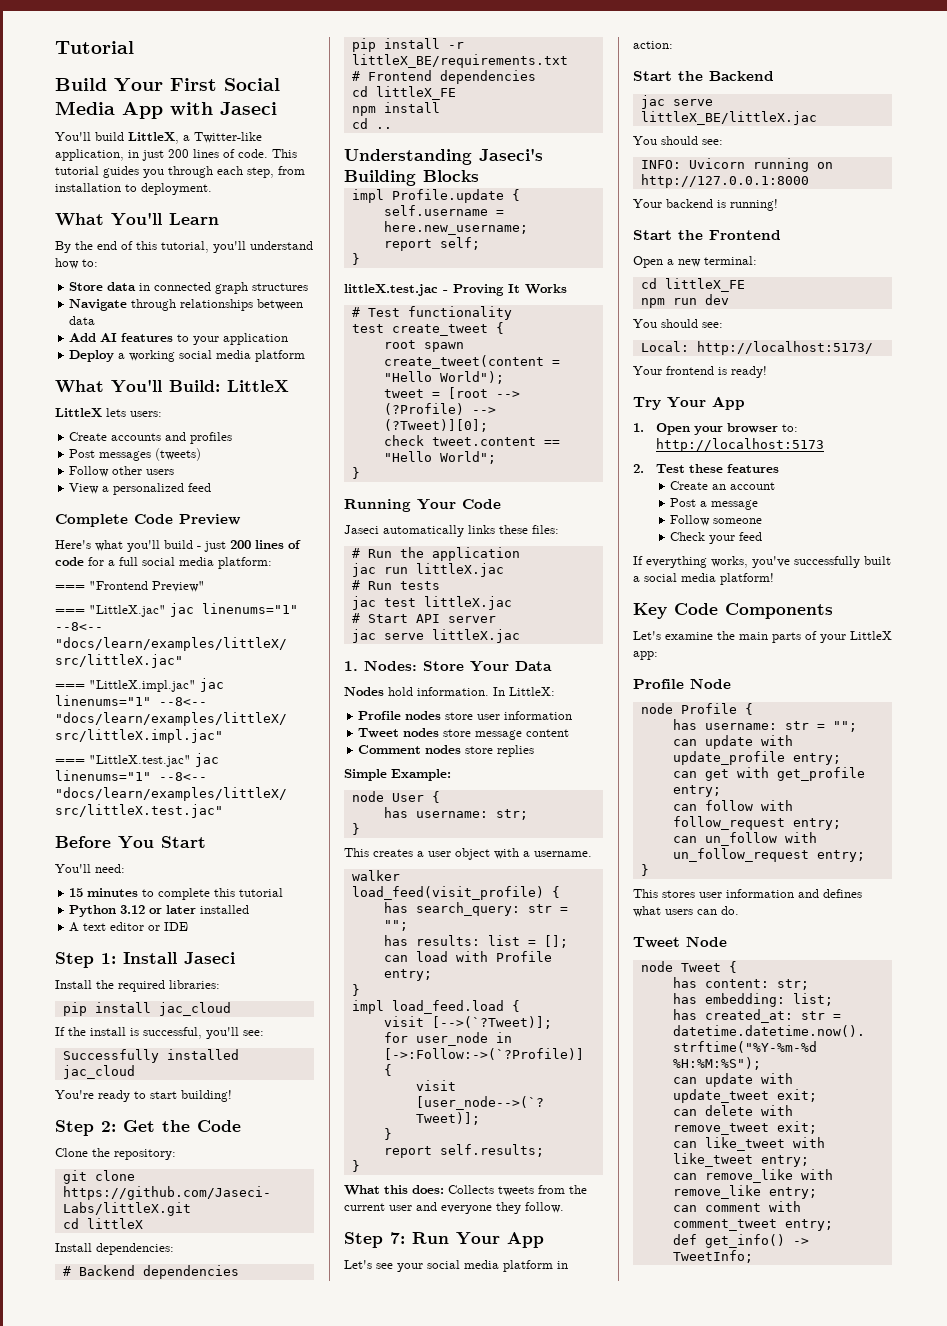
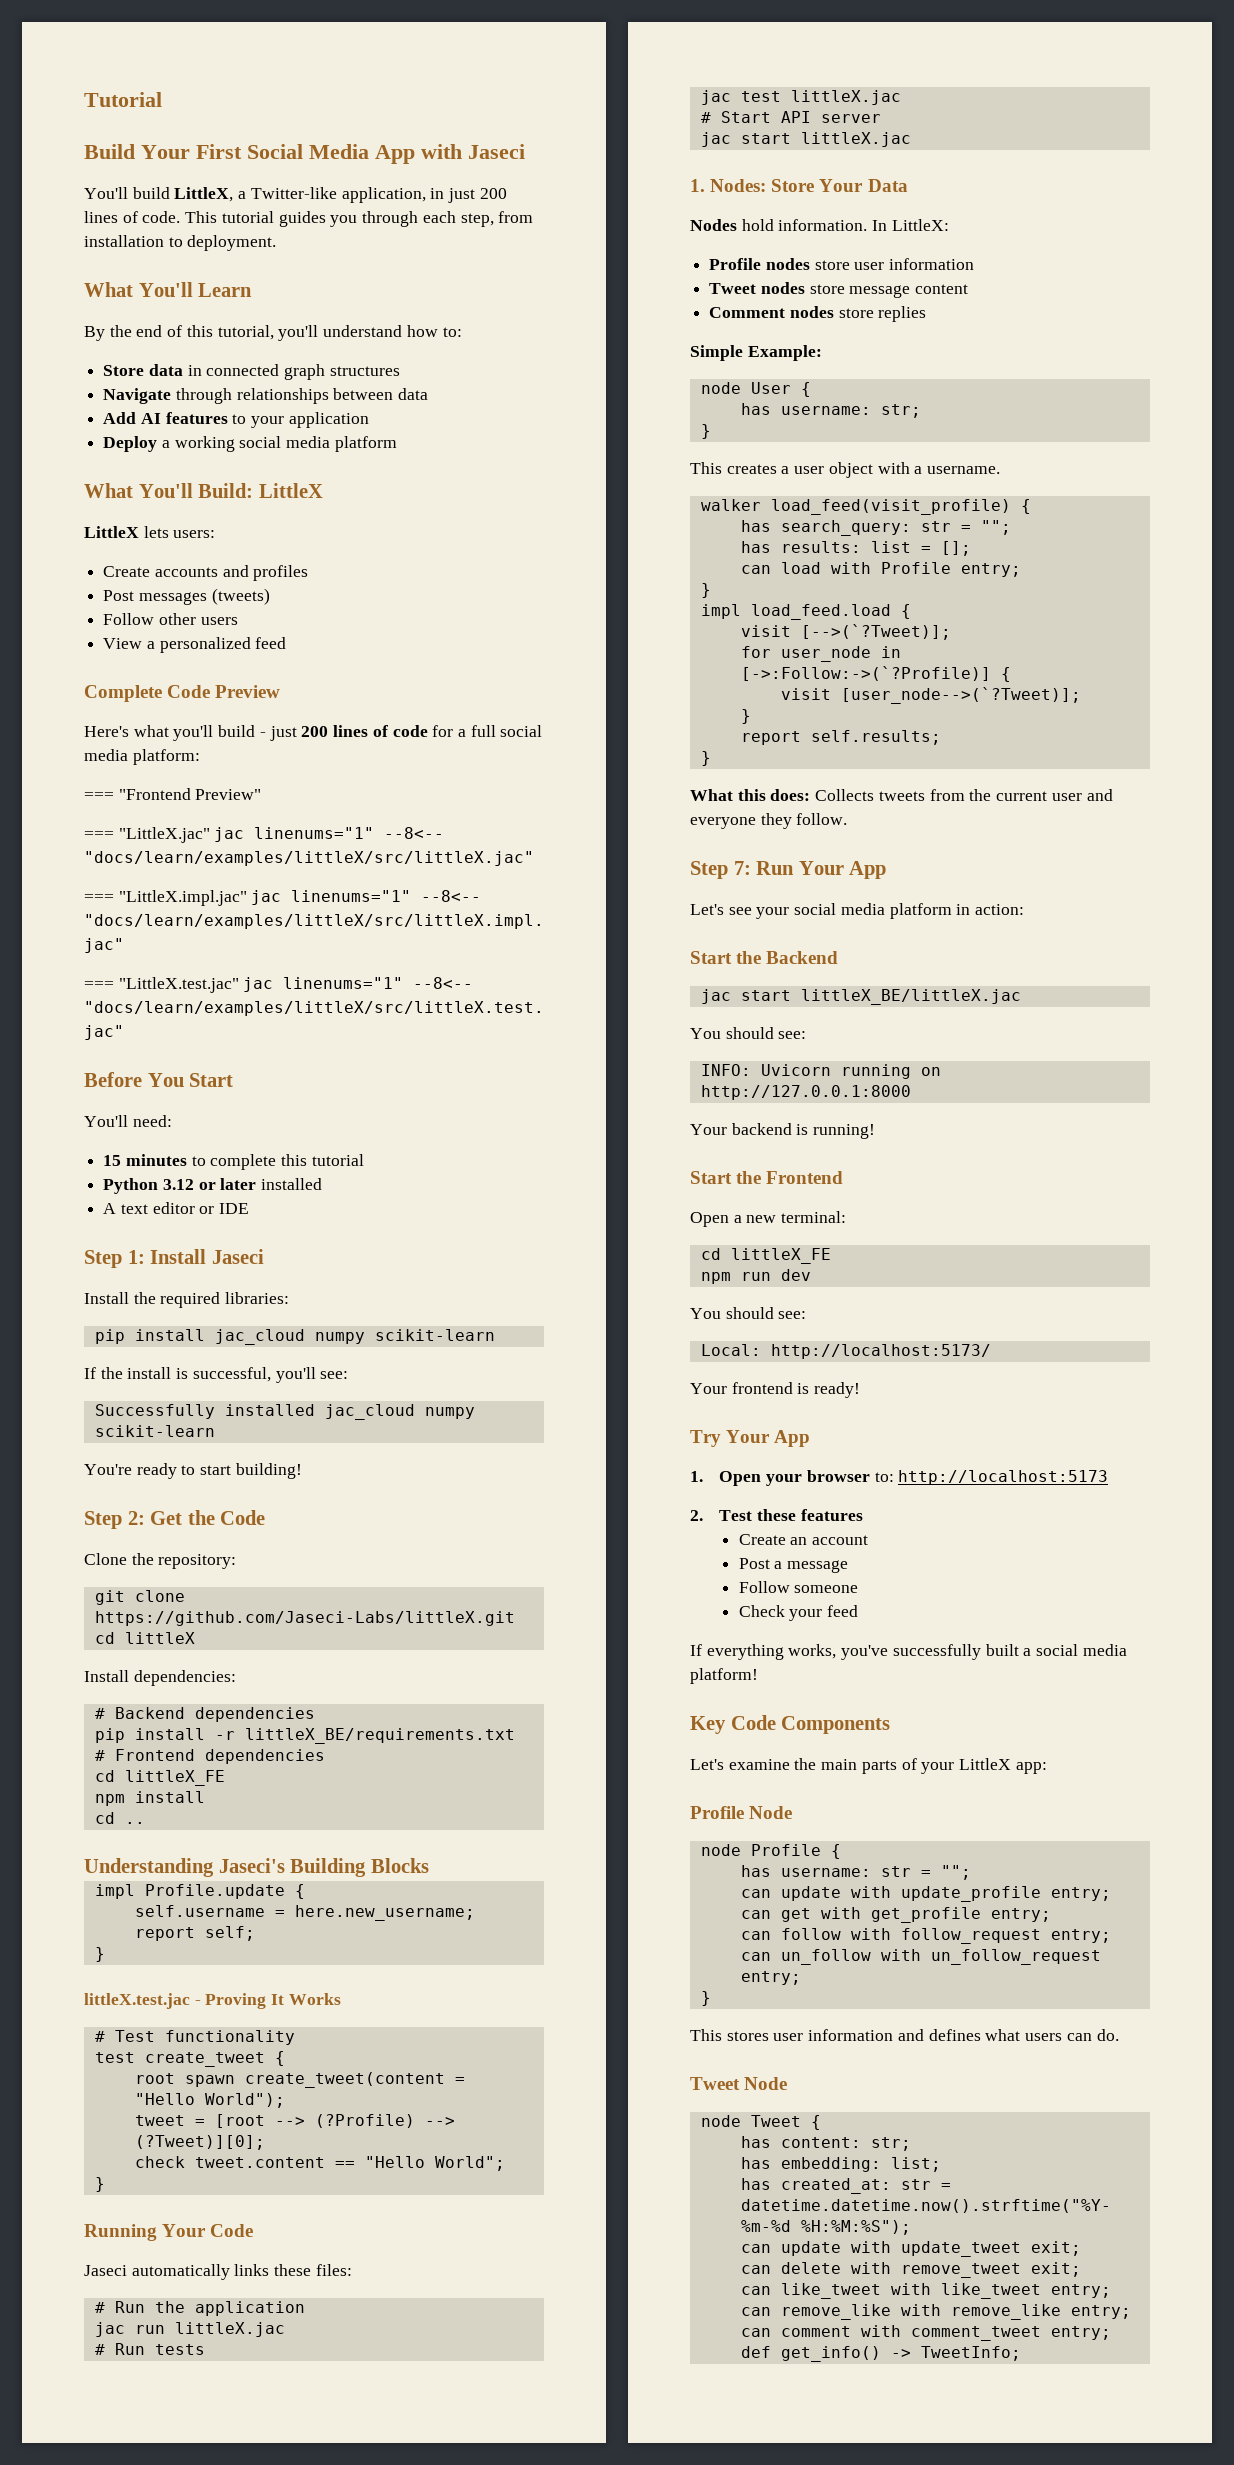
- pip install jac_cloud
+ pip install jac_cloud numpy scikit-learn
- Successfully installed jac_cloud
+ Successfully installed jac_cloud numpy scikit-learn
- jac serve littleX.jac
+ jac start littleX.jac
- jac serve littleX_BE/littleX.jac
+ jac start littleX_BE/littleX.jac

